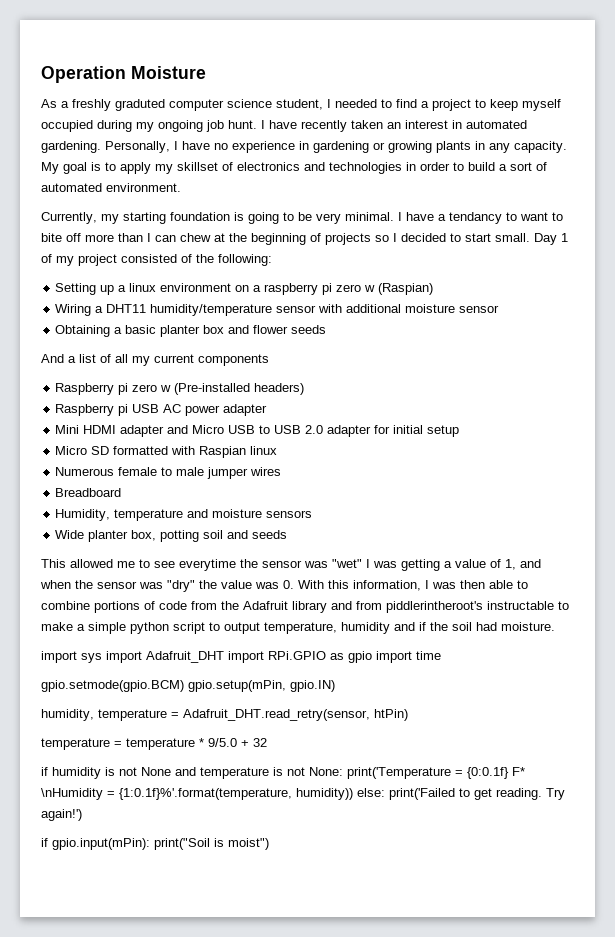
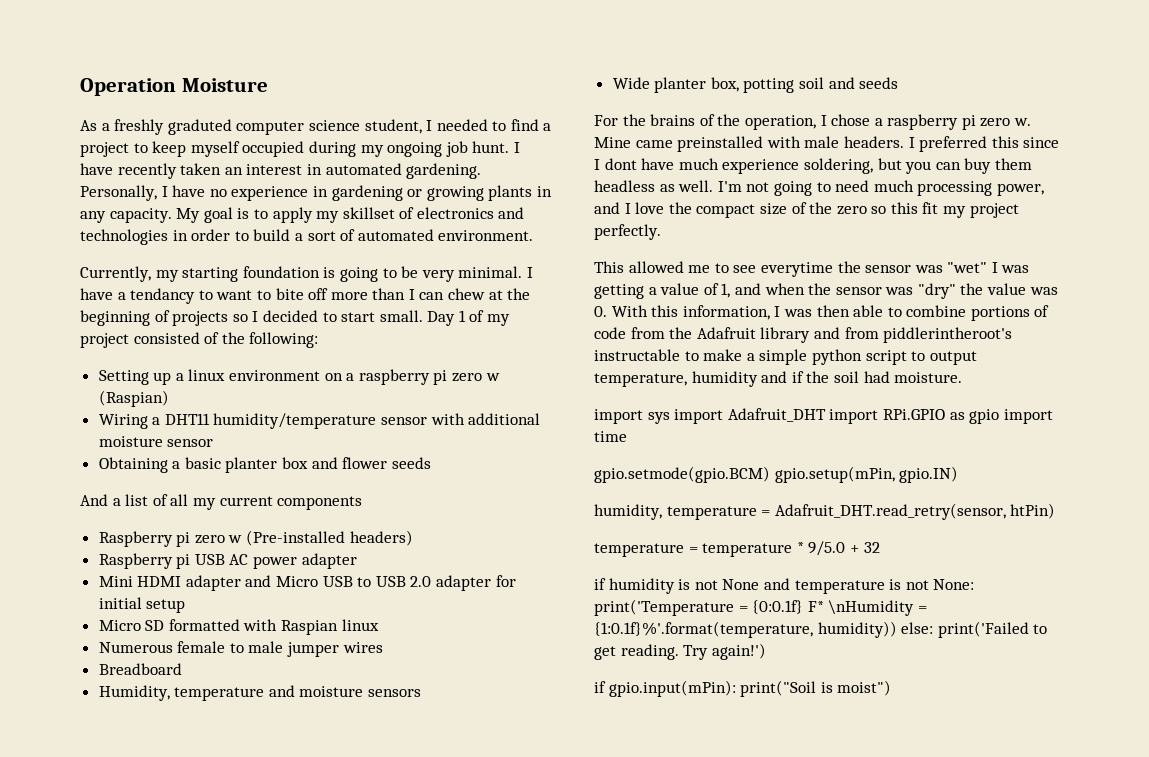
+ For the brains of the operation, I chose a raspberry pi zero w. Mine came preinstalled with male headers. I preferred this since I dont have much experience soldering, but you can buy them headless as well. I'm not going to need much processing power, and I love the compact size of the zero so this fit my project perfectly.

